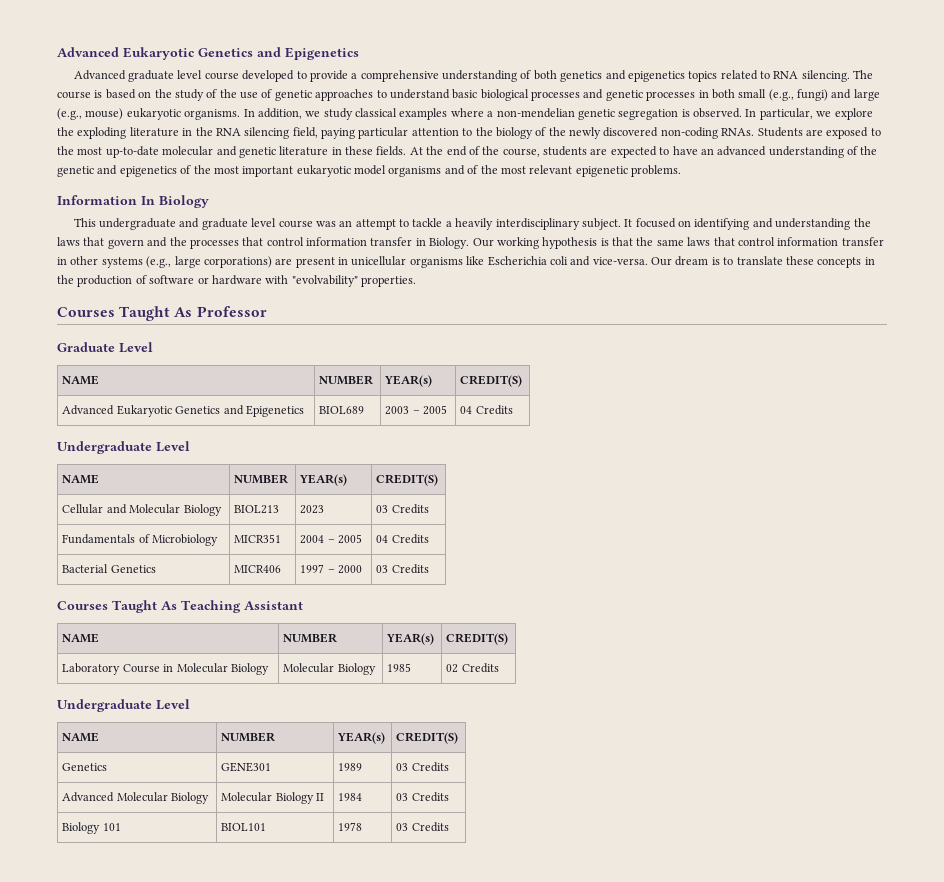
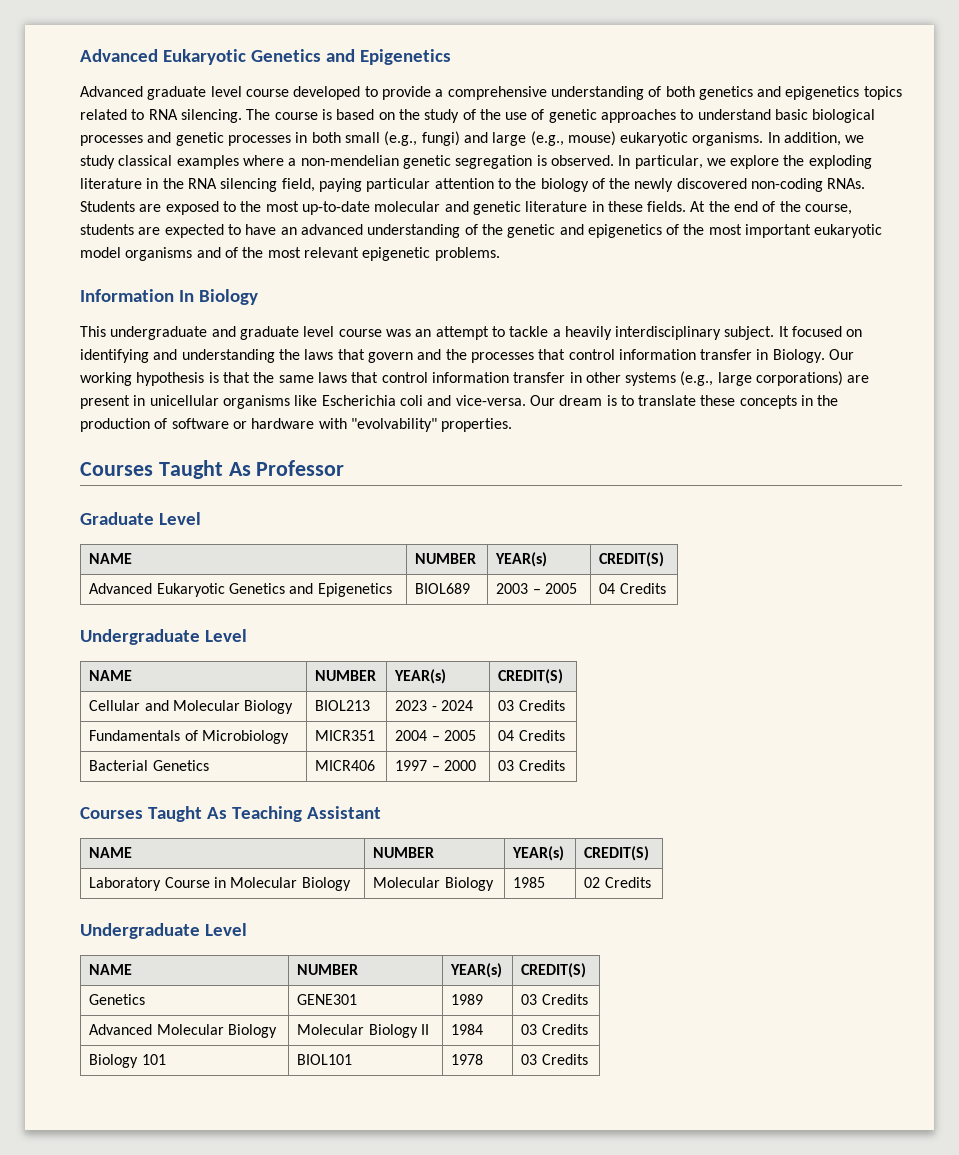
- Cellular and Molecular Biology | BIOL213 | 2023 | 03 Credits
+ Cellular and Molecular Biology | BIOL213 | 2023 - 2024 | 03 Credits

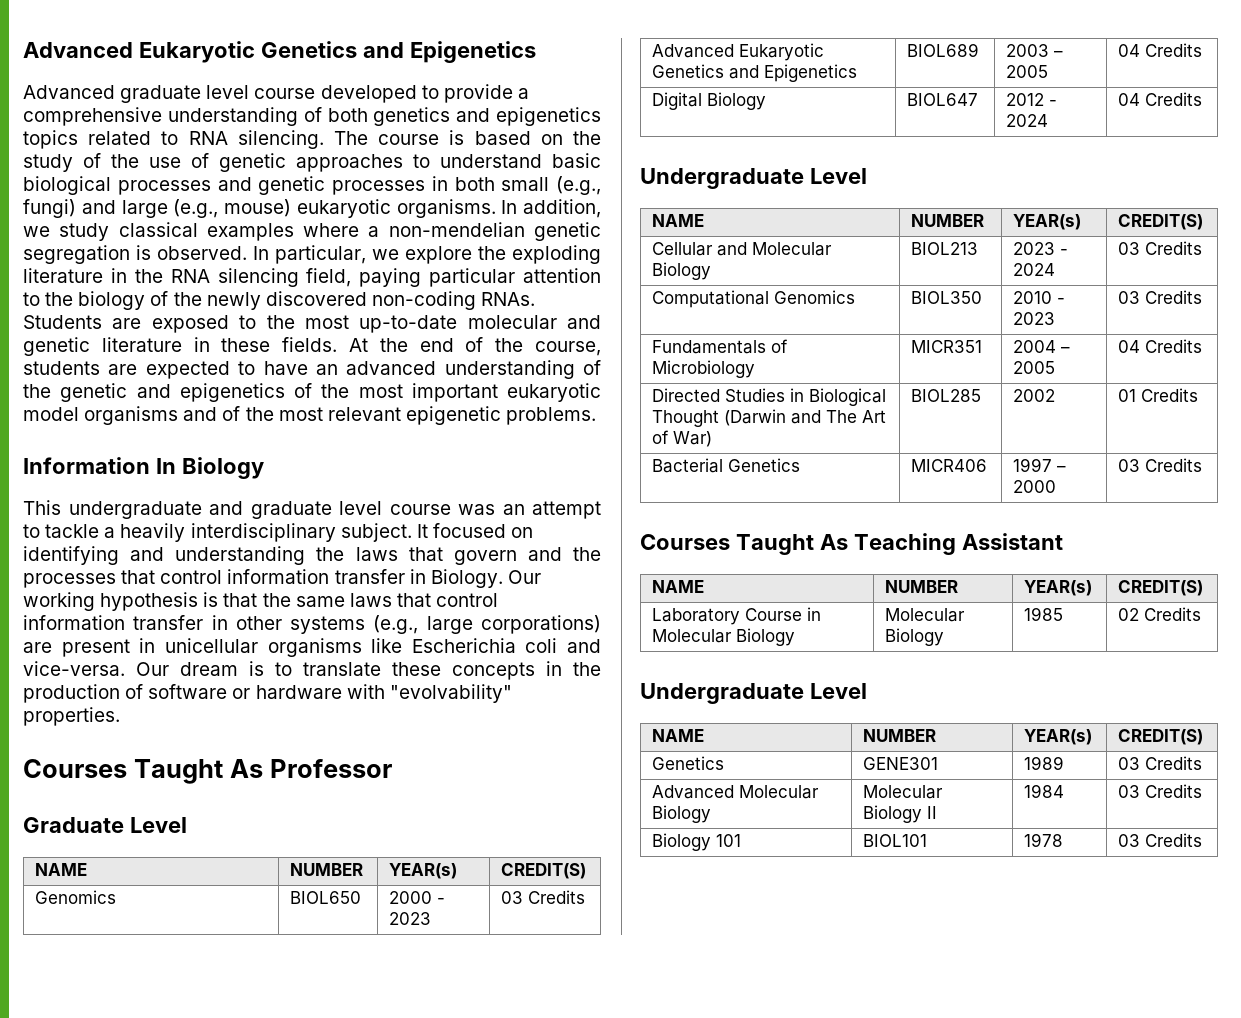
+ Genomics | BIOL650 | 2000 - 2023 | 03 Credits
+ Digital Biology | BIOL647 | 2012 - 2024 | 04 Credits
+ Computational Genomics | BIOL350 | 2010 - 2023 | 03 Credits
+ Directed Studies in Biological Thought (Darwin and The Art of War) | BIOL285 | 2002 | 01 Credits

